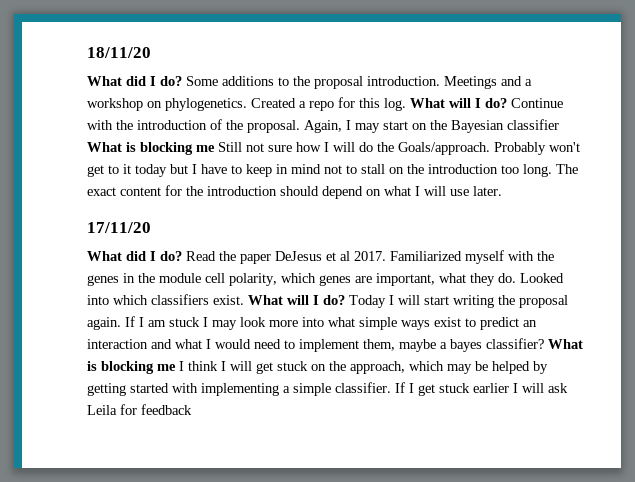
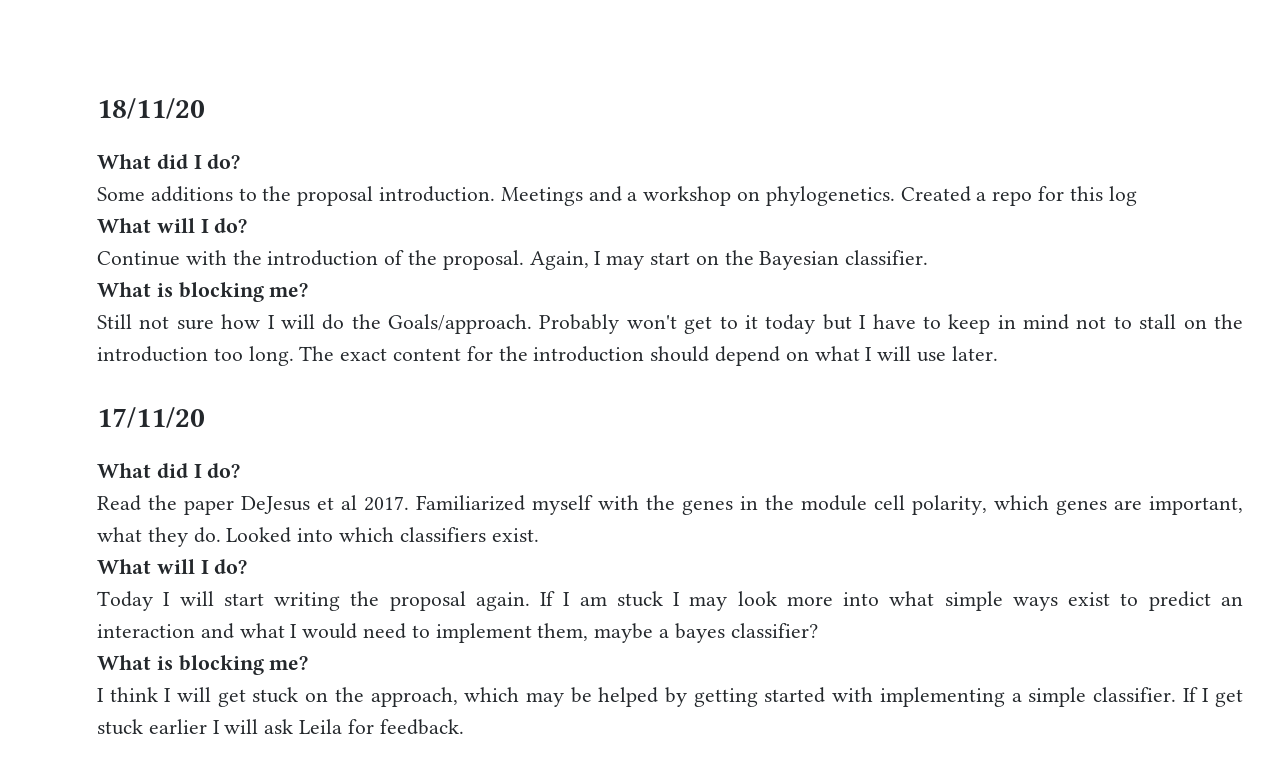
  18/11/20
- What did I do? Some additions to the proposal introduction.
+ What did I do?
+ Some additions to the proposal introduction.
- Created a repo for this log. What will I do? Continue with the introduction of the proposal.
+ Created a repo for this log
+ What will I do?
+ Continue with the introduction of the proposal.
- Again, I may start on the Bayesian classifier What is blocking me Still not sure how I will do the Goals/approach.
+ Again, I may start on the Bayesian classifier.
+ What is blocking me?
+ Still not sure how I will do the Goals/approach.
  17/11/20
- What did I do? Read the paper DeJesus et al 2017.
+ What did I do?
+ Read the paper DeJesus et al 2017.
- Looked into which classifiers exist. What will I do? Today I will start writing the proposal again.
+ Looked into which classifiers exist.
+ What will I do?
+ Today I will start writing the proposal again.
- If I am stuck I may look more into what simple ways exist to predict an interaction and what I would need to implement them, maybe a bayes classifier? What is blocking me I think I will get stuck on the approach, which may be helped by getting started with implementing a simple classifier.
+ If I am stuck I may look more into what simple ways exist to predict an interaction and what I would need to implement them, maybe a bayes classifier?
+ What is blocking me?
+ I think I will get stuck on the approach, which may be helped by getting started with implementing a simple classifier.
- If I get stuck earlier I will ask Leila for feedback
+ If I get stuck earlier I will ask Leila for feedback.

